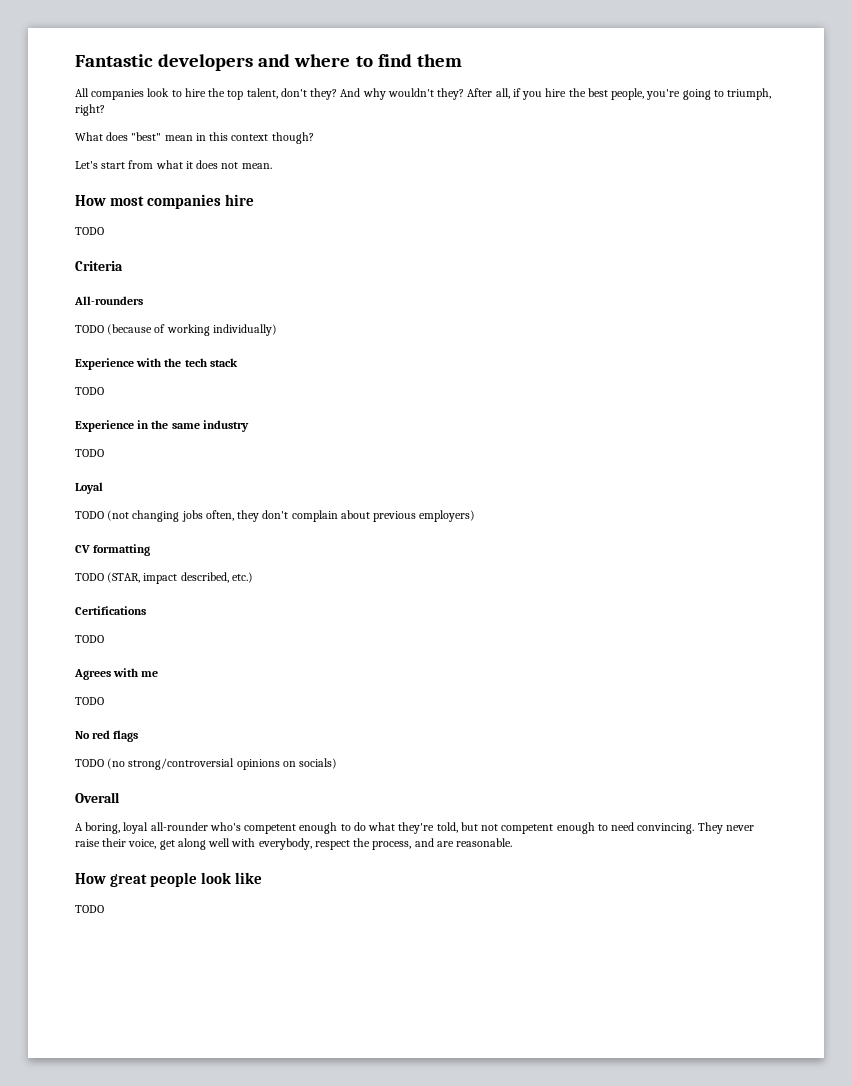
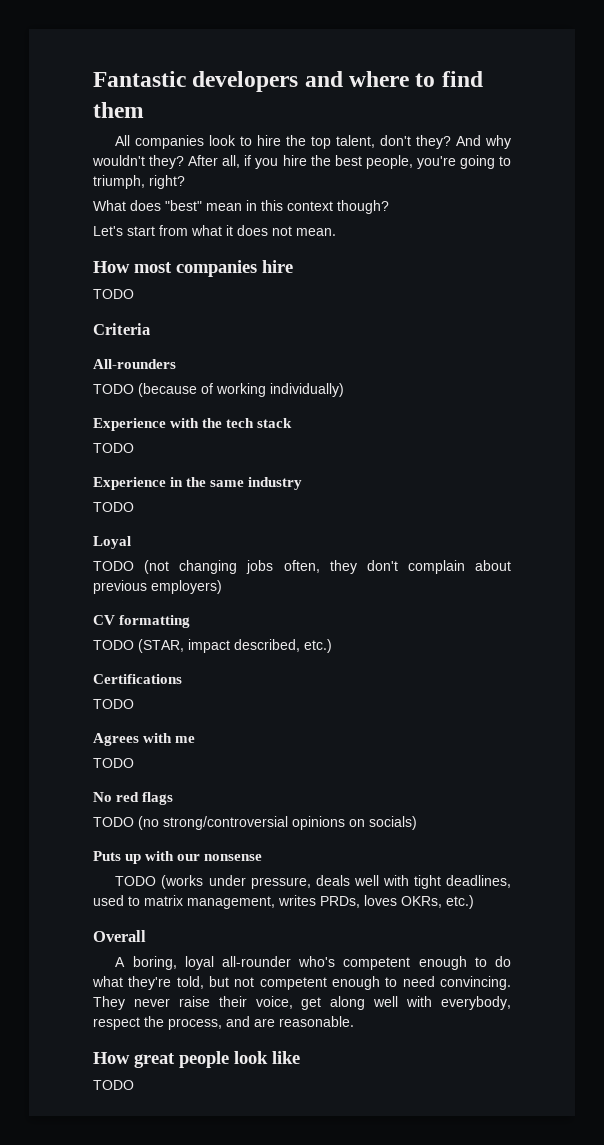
+ Puts up with our nonsense
+ TODO (works under pressure, deals well with tight deadlines, used to matrix management, writes PRDs, loves OKRs, etc.)

